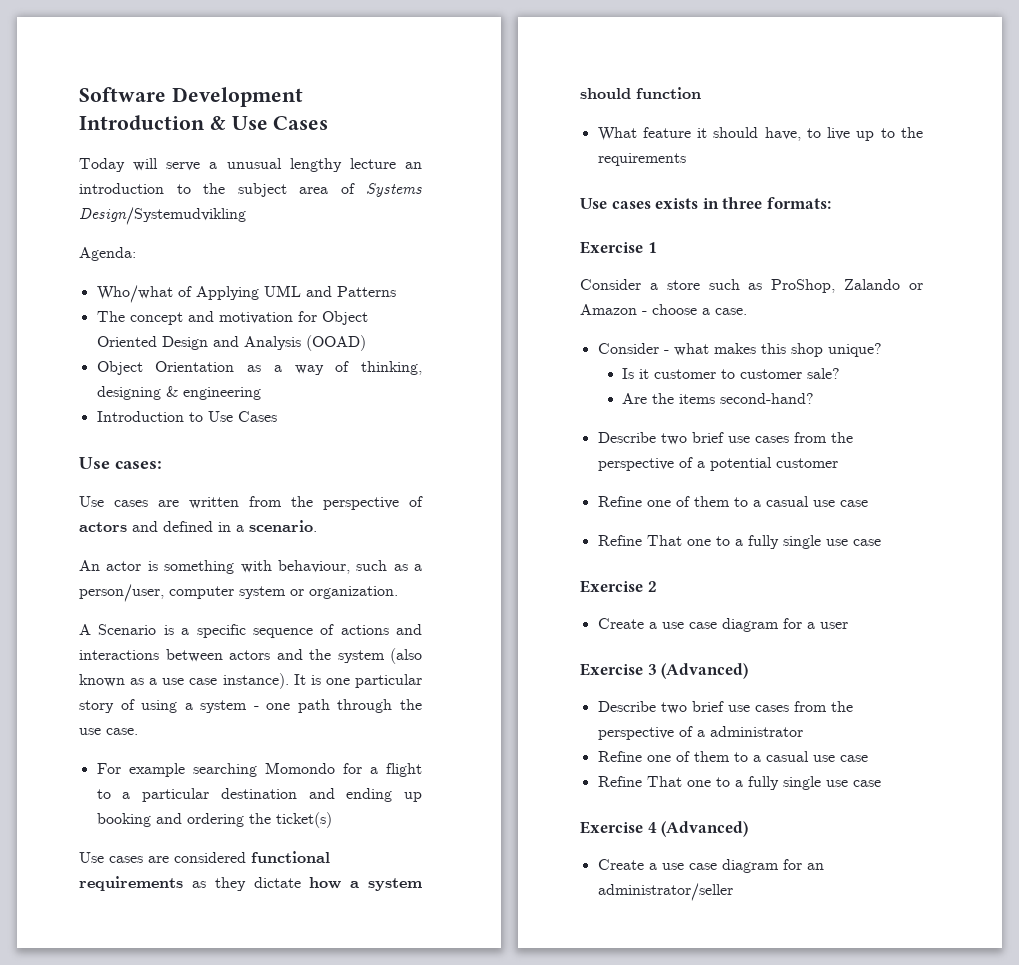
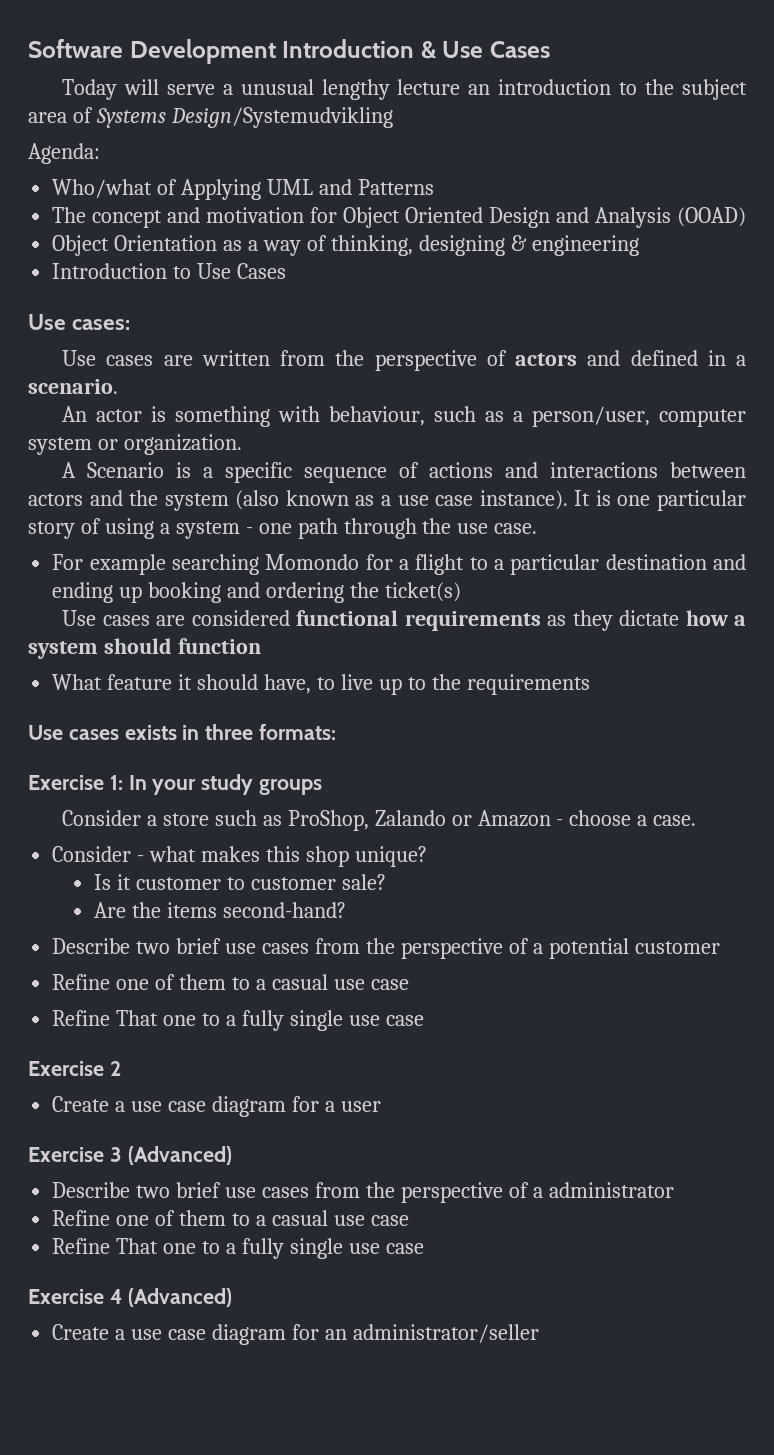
- Exercise 1
+ Exercise 1: In your study groups

